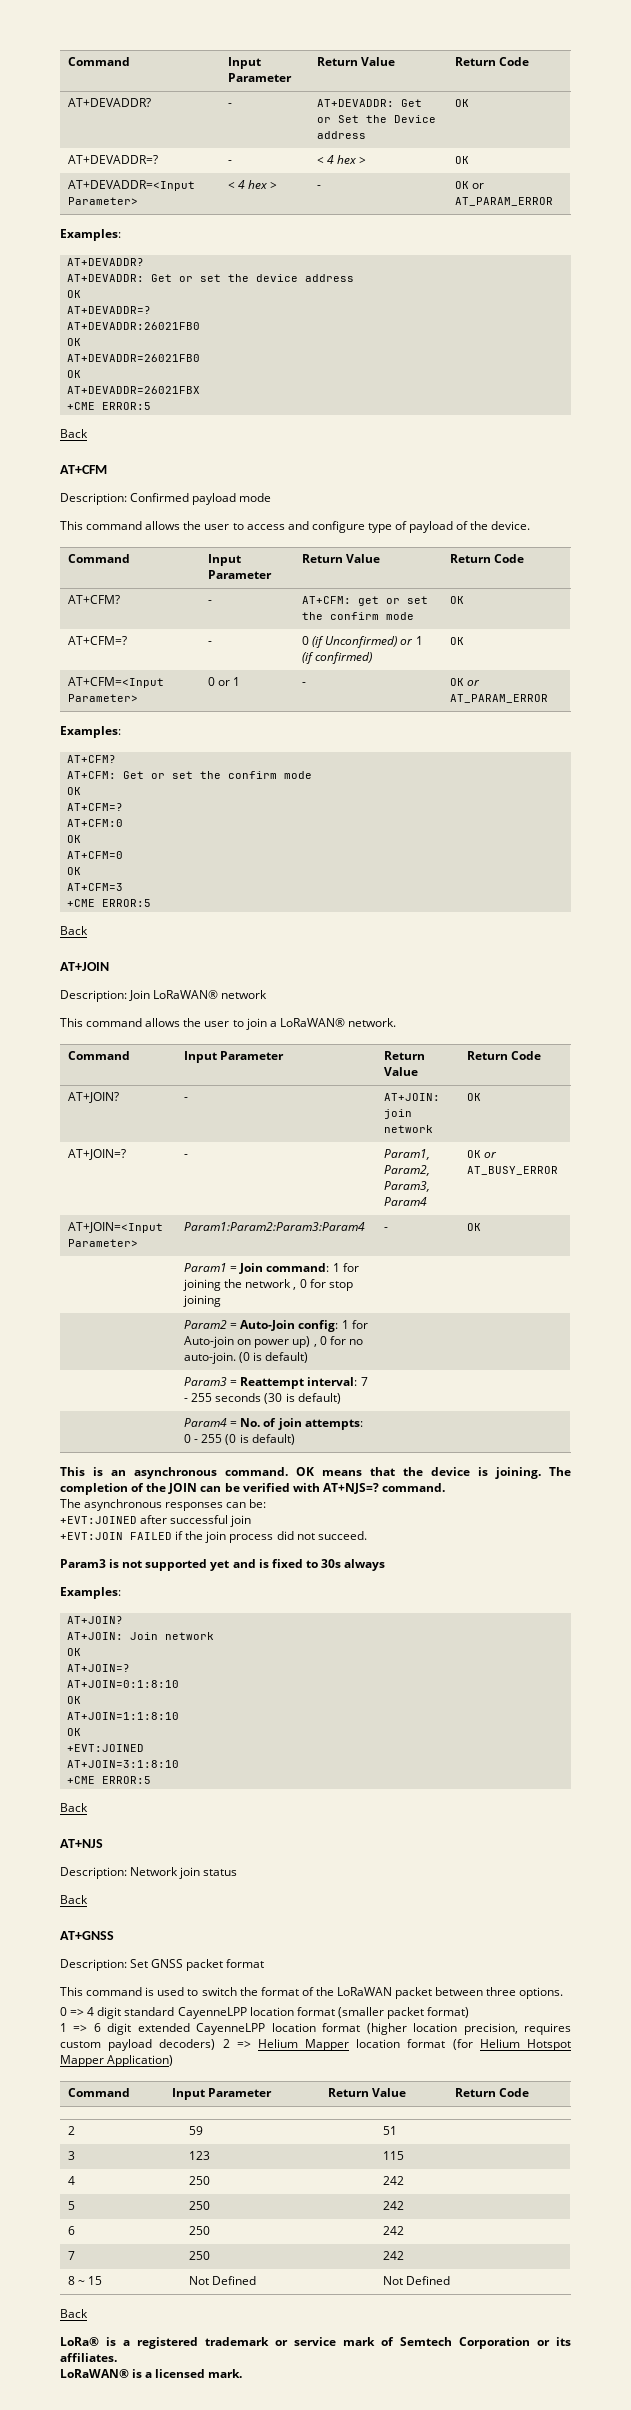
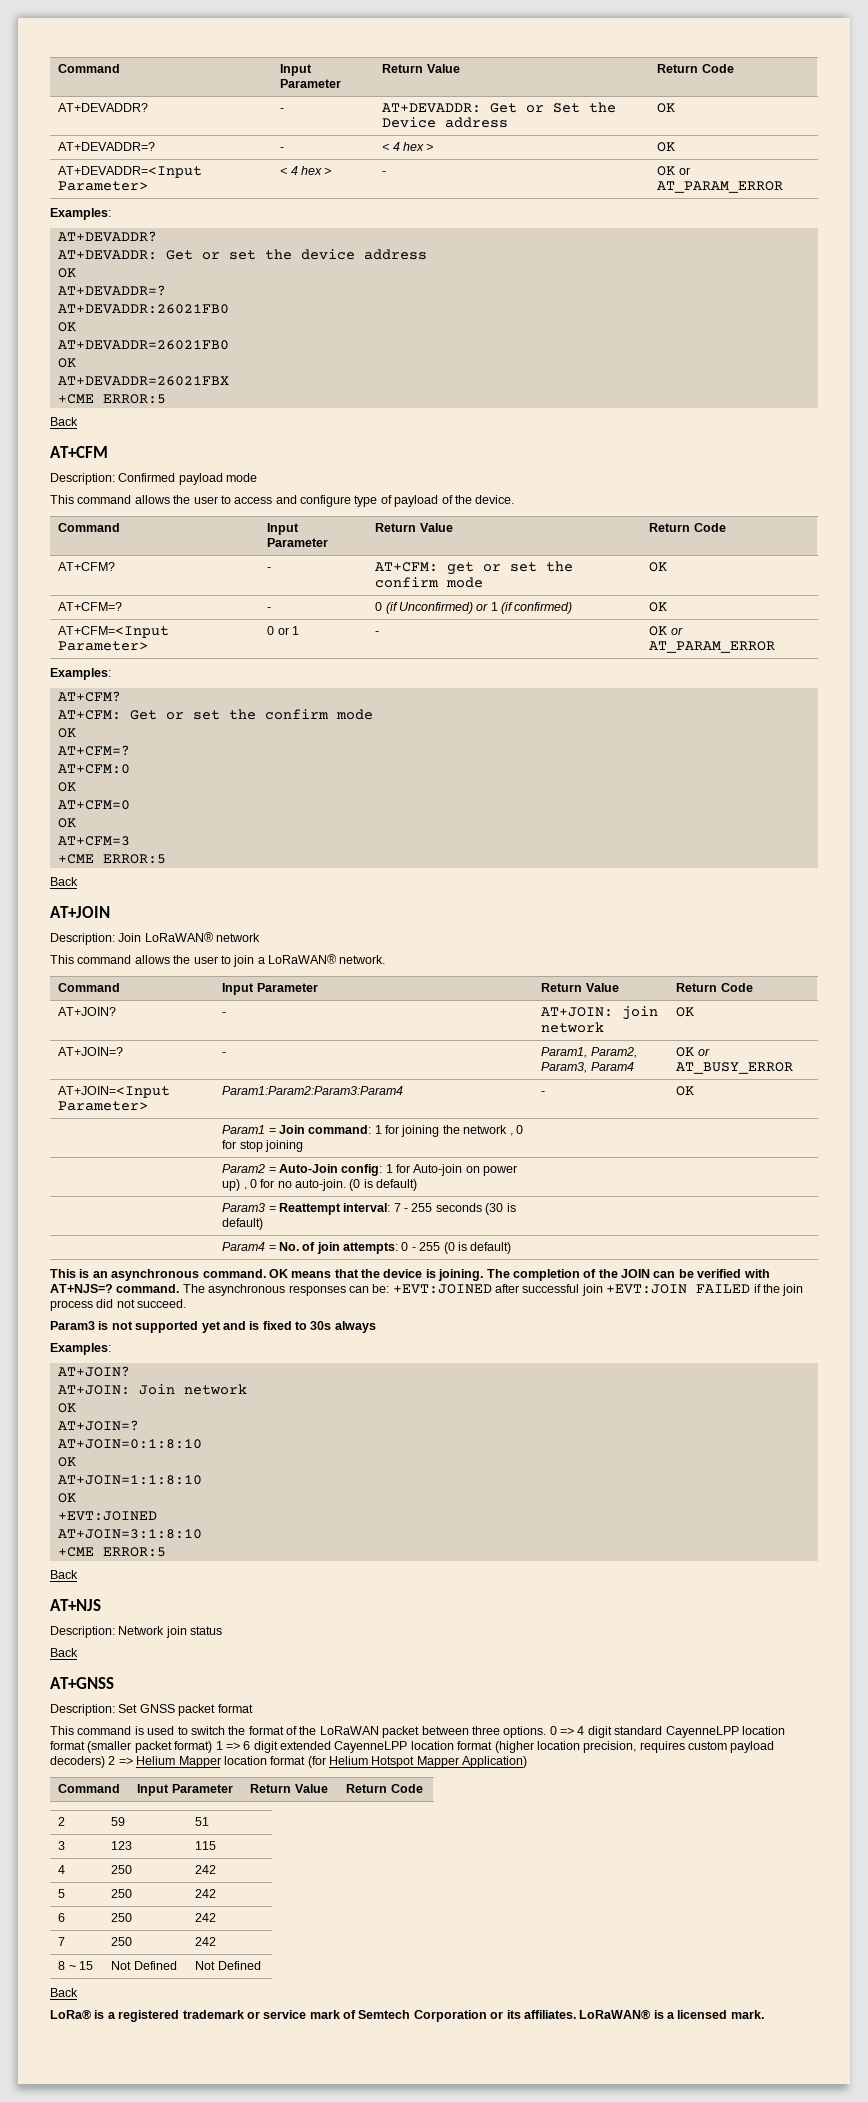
- The completion of the JOIN can be verified with AT+NJS=? command.
- The asynchronous responses can be:
- +EVT:JOINED after successful join
- +EVT:JOIN FAILED if the join process did not succeed.
+ The completion of the JOIN can be verified with AT+NJS=? command. The asynchronous responses can be: +EVT:JOINED after successful join +EVT:JOIN FAILED if the join process did not succeed.
- This command is used to switch the format of the LoRaWAN packet between three options.
- 0 => 4 digit standard CayenneLPP location format (smaller packet format)
- 1 => 6 digit extended CayenneLPP location format (higher location precision, requires custom payload decoders) 2 => Helium Mapper location format (for Helium Hotspot Mapper Application)
+ This command is used to switch the format of the LoRaWAN packet between three options. 0 => 4 digit standard CayenneLPP location format (smaller packet format) 1 => 6 digit extended CayenneLPP location format (higher location precision, requires custom payload decoders) 2 => Helium Mapper location format (for Helium Hotspot Mapper Application)
- LoRa® is a registered trademark or service mark of Semtech Corporation or its affiliates.
- LoRaWAN® is a licensed mark.
+ LoRa® is a registered trademark or service mark of Semtech Corporation or its affiliates. LoRaWAN® is a licensed mark.

